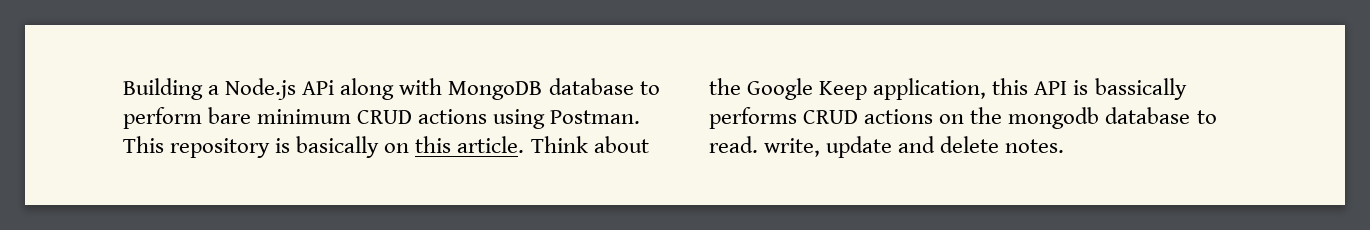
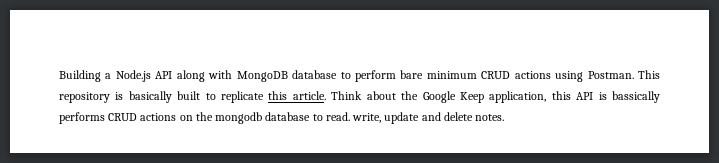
- Building a Node.js APi along with MongoDB database to perform bare minimum CRUD actions using Postman.
+ Building a Node.js API along with MongoDB database to perform bare minimum CRUD actions using Postman.
- This repository is basically on this article.
+ This repository is basically built to replicate this article.

